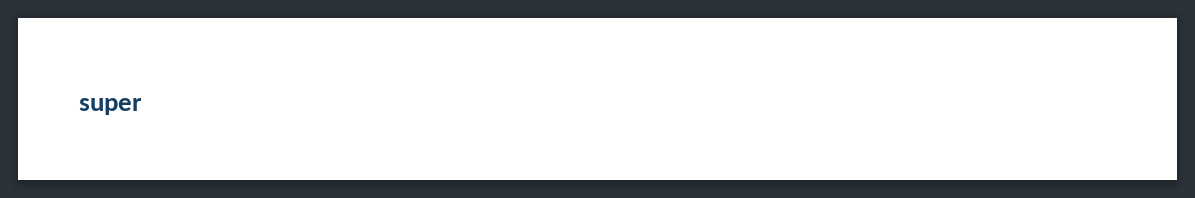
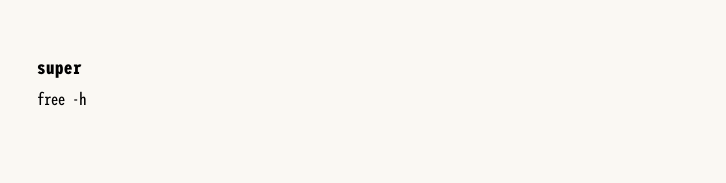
+ free -h

